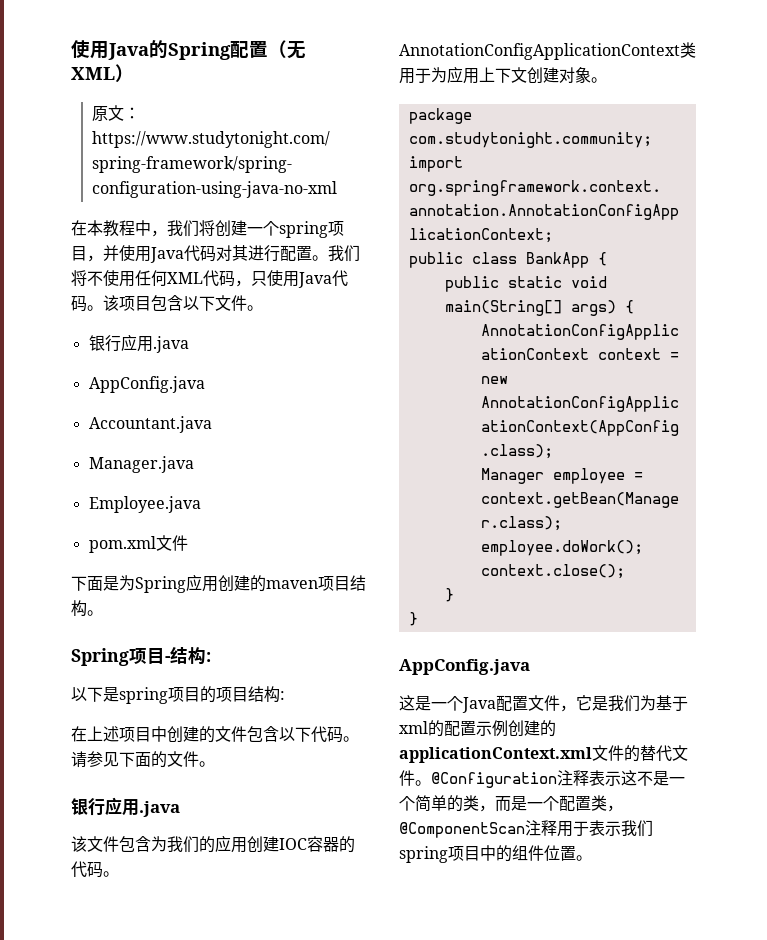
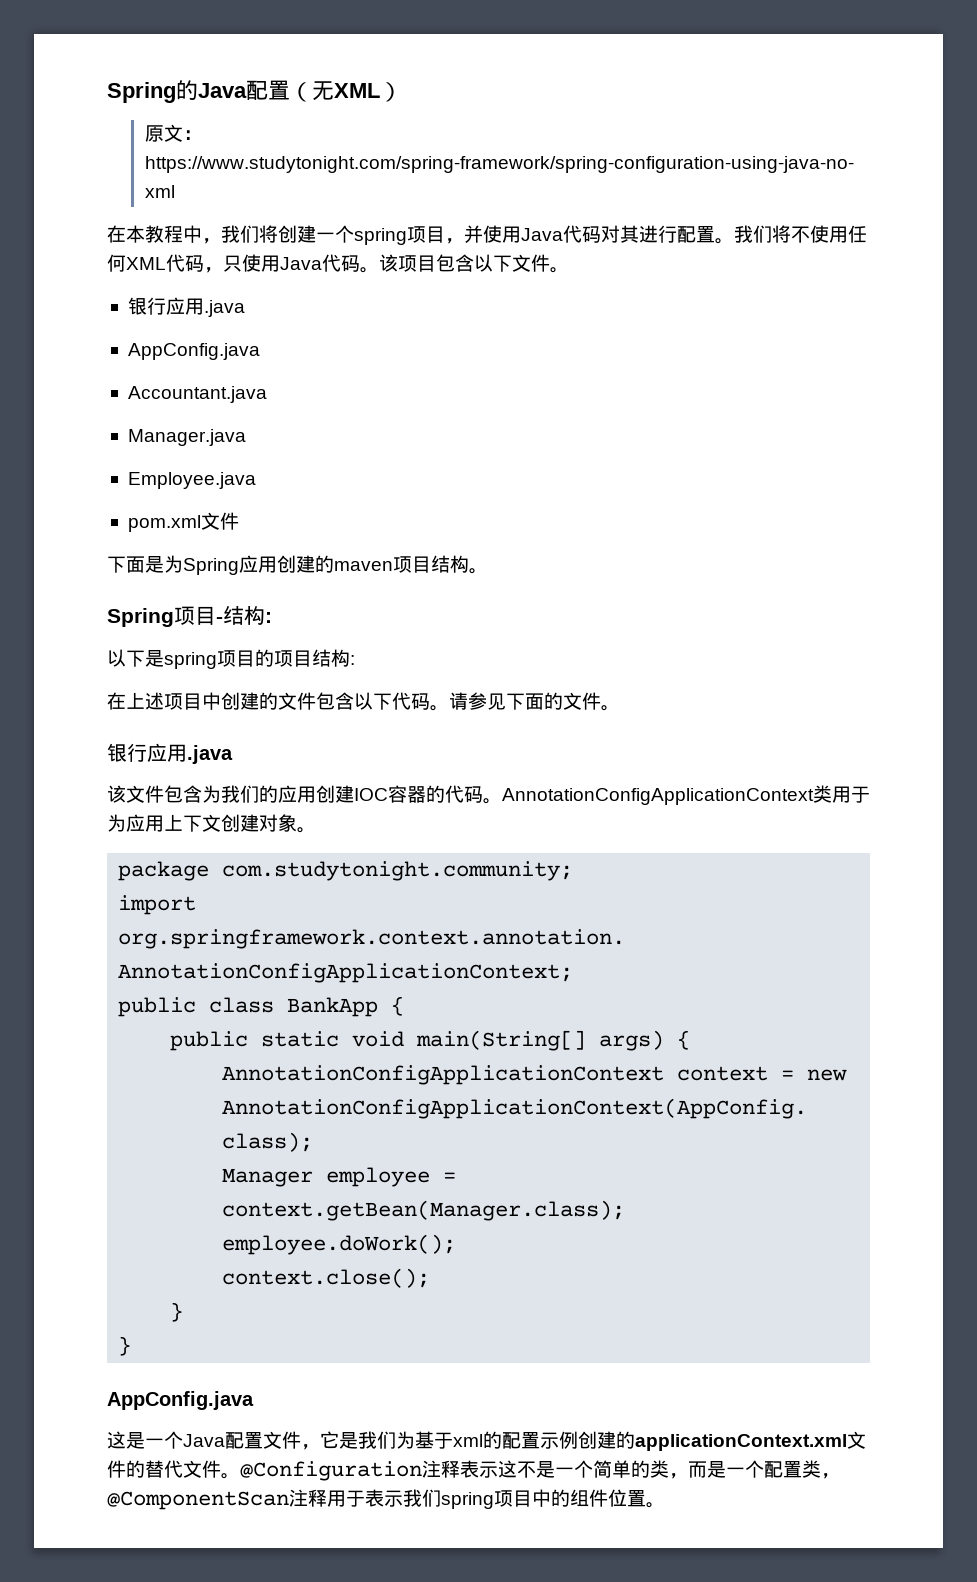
- 使用Java的Spring配置（无XML）
+ Spring的Java配置（无XML）

